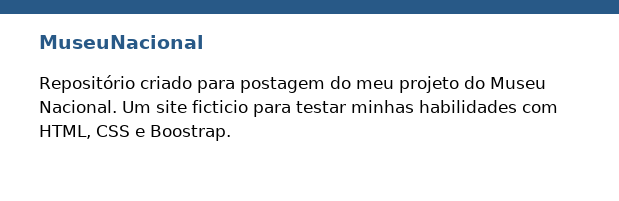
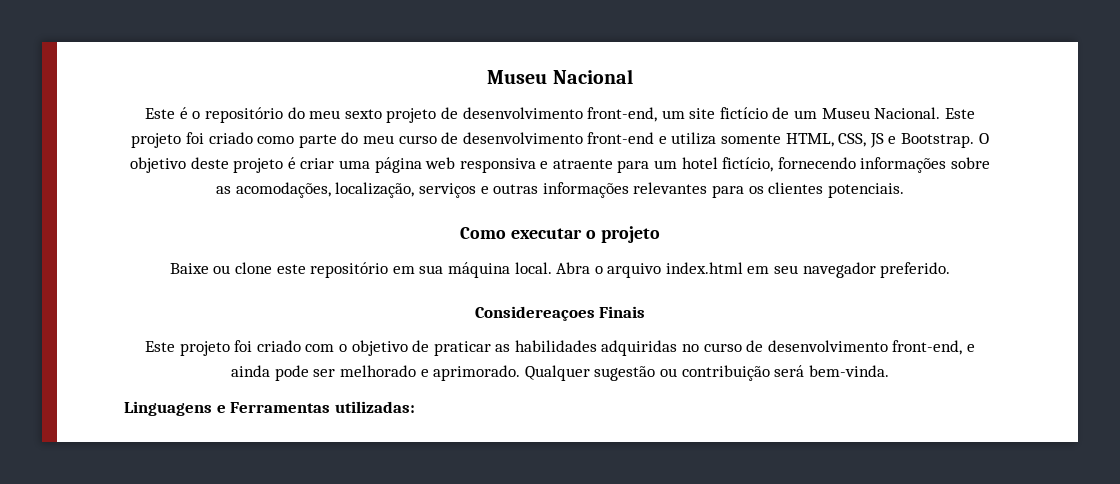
- MuseuNacional
- Repositório criado para postagem do meu projeto do Museu Nacional. Um site ficticio para testar minhas habilidades com HTML, CSS e Boostrap.
+ Museu Nacional
+ Este é o repositório do meu sexto projeto de desenvolvimento front-end, um site fictício de um Museu Nacional. Este projeto foi criado como parte do meu curso de desenvolvimento front-end e utiliza somente HTML, CSS, JS e Bootstrap. O objetivo deste projeto é criar uma página web responsiva e atraente para um hotel fictício, fornecendo informações sobre as acomodações, localização, serviços e outras informações relevantes para os clientes potenciais.
+ Como executar o projeto
+ Baixe ou clone este repositório em sua máquina local. Abra o arquivo index.html em seu navegador preferido.
+ Considereaçoes Finais
+ Este projeto foi criado com o objetivo de praticar as habilidades adquiridas no curso de desenvolvimento front-end, e ainda pode ser melhorado e aprimorado. Qualquer sugestão ou contribuição será bem-vinda.
+ Linguagens e Ferramentas utilizadas:

